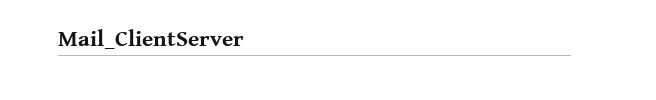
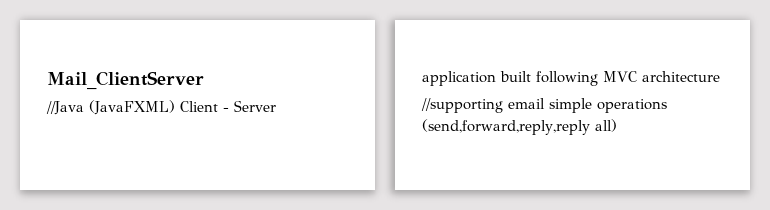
+ //Java (JavaFXML) Client - Server application built following MVC architecture
+ //supporting email simple operations (send,forward,reply,reply all)

